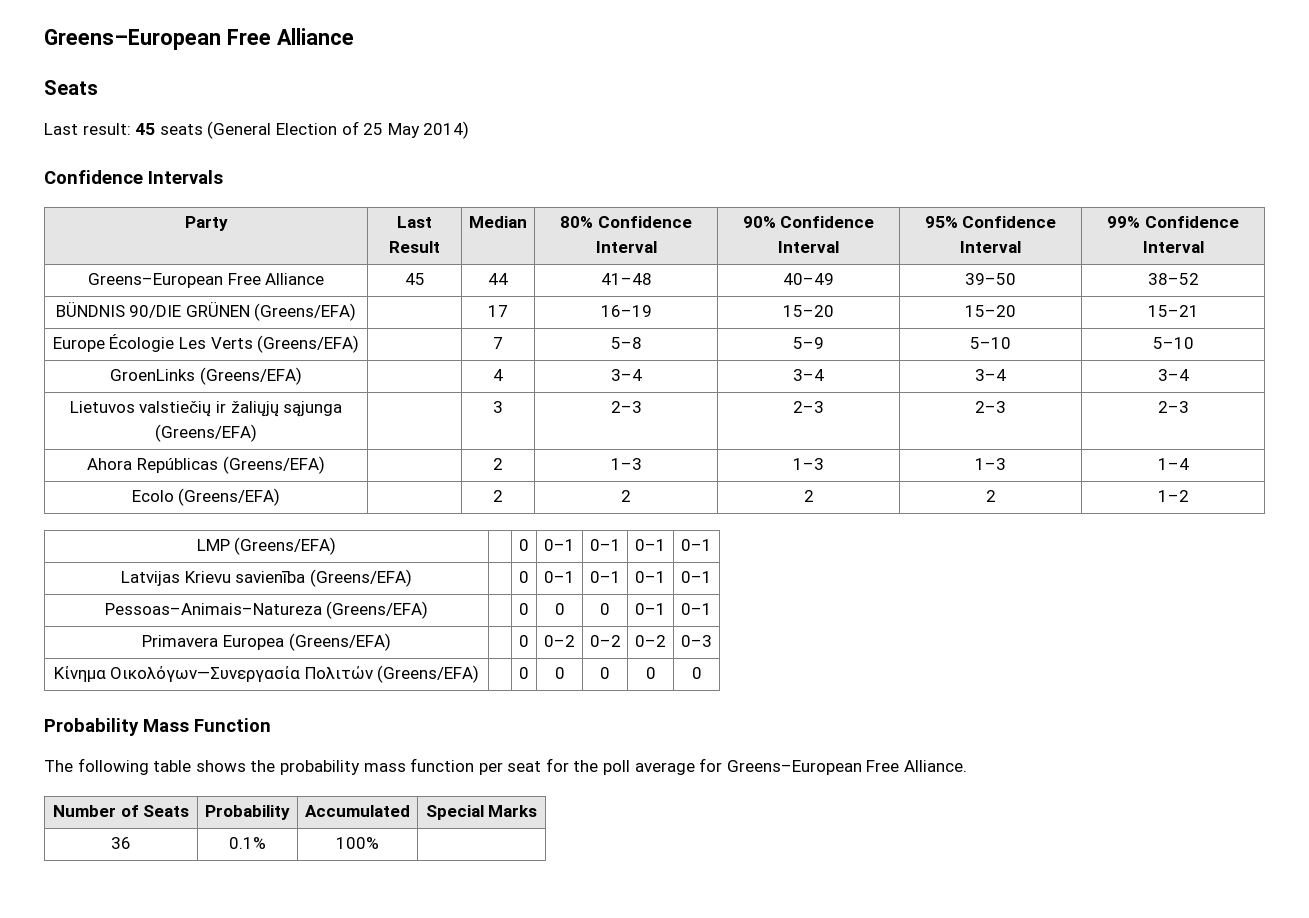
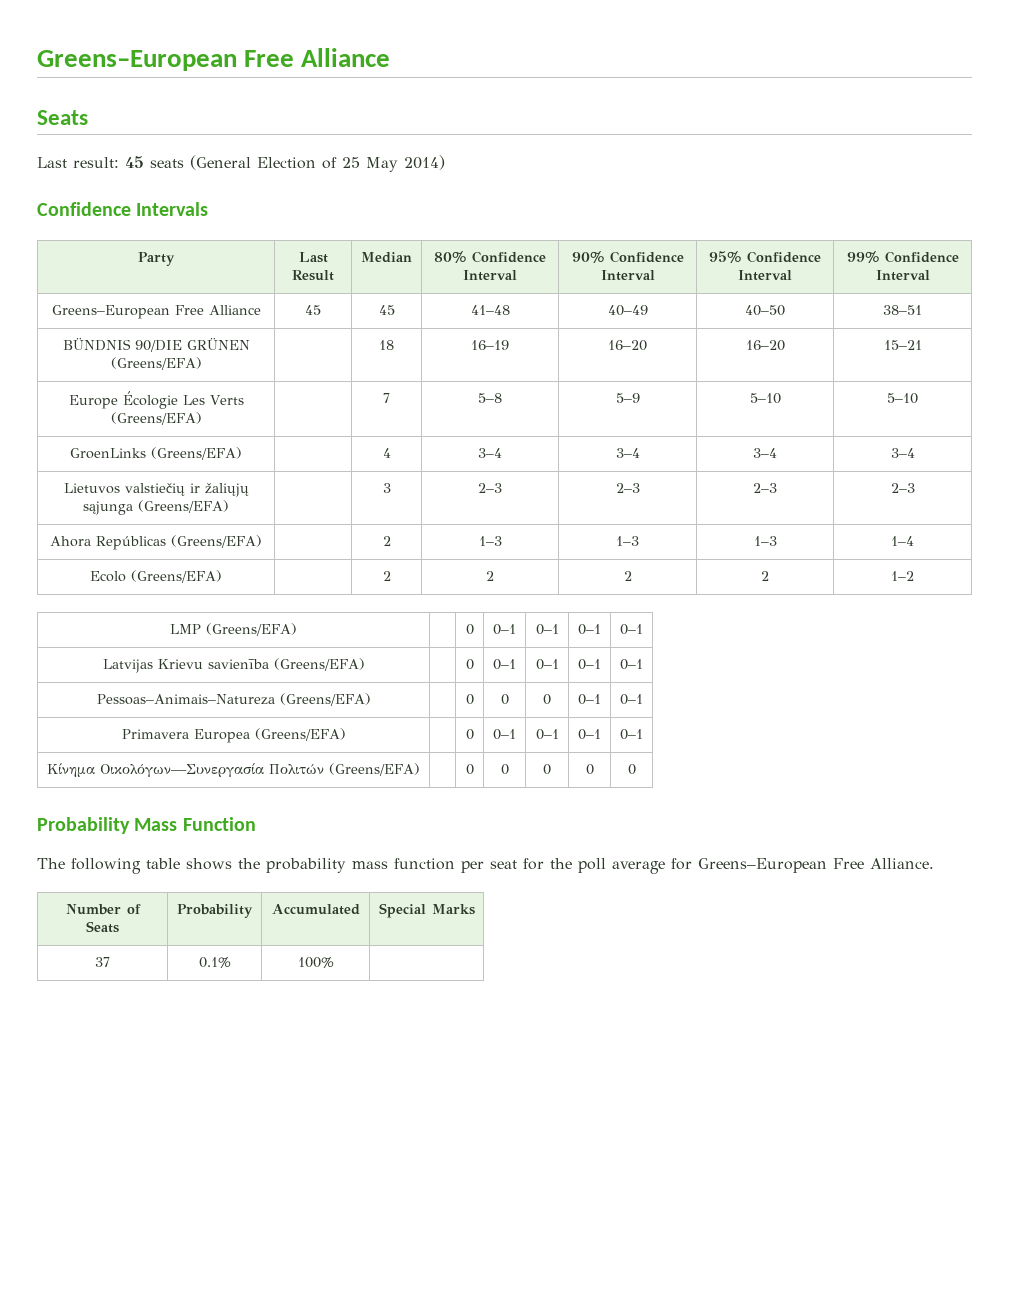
- Greens–European Free Alliance | 45 | 44 | 41–48 | 40–49 | 39–50 | 38–52
+ Greens–European Free Alliance | 45 | 45 | 41–48 | 40–49 | 40–50 | 38–51
- BÜNDNIS 90/DIE GRÜNEN (Greens/EFA) | | 17 | 16–19 | 15–20 | 15–20 | 15–21
+ BÜNDNIS 90/DIE GRÜNEN (Greens/EFA) | | 18 | 16–19 | 16–20 | 16–20 | 15–21
- Primavera Europea (Greens/EFA) | | 0 | 0–2 | 0–2 | 0–2 | 0–3
+ Primavera Europea (Greens/EFA) | | 0 | 0–1 | 0–1 | 0–1 | 0–1
- 36 | 0.1% | 100% |
+ 37 | 0.1% | 100% |

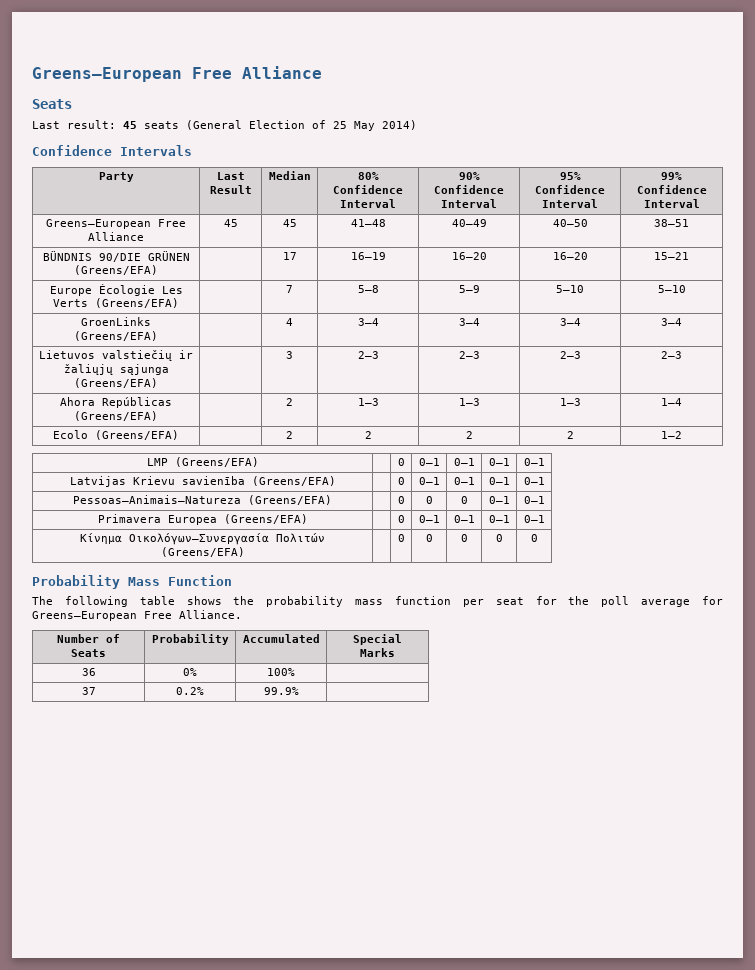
- BÜNDNIS 90/DIE GRÜNEN (Greens/EFA) | | 18 | 16–19 | 16–20 | 16–20 | 15–21
+ BÜNDNIS 90/DIE GRÜNEN (Greens/EFA) | | 17 | 16–19 | 16–20 | 16–20 | 15–21
- 37 | 0.1% | 100% |
+ 36 | 0% | 100% |
+ 37 | 0.2% | 99.9% |

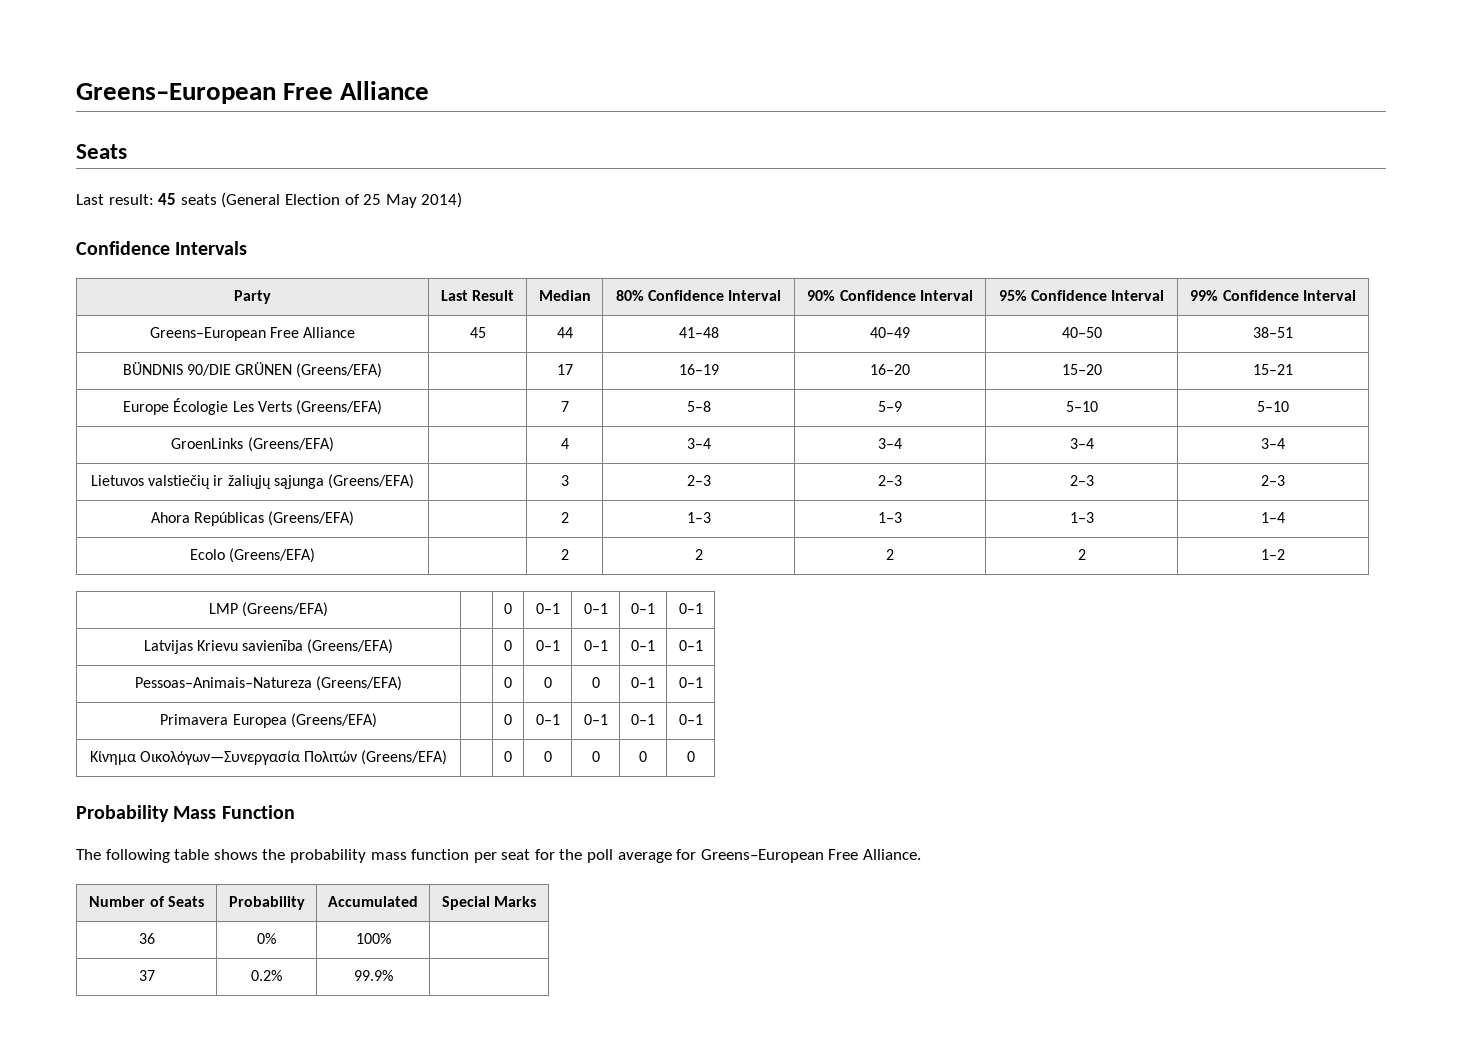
- Greens–European Free Alliance | 45 | 45 | 41–48 | 40–49 | 40–50 | 38–51
+ Greens–European Free Alliance | 45 | 44 | 41–48 | 40–49 | 40–50 | 38–51
- BÜNDNIS 90/DIE GRÜNEN (Greens/EFA) | | 17 | 16–19 | 16–20 | 16–20 | 15–21
+ BÜNDNIS 90/DIE GRÜNEN (Greens/EFA) | | 17 | 16–19 | 16–20 | 15–20 | 15–21

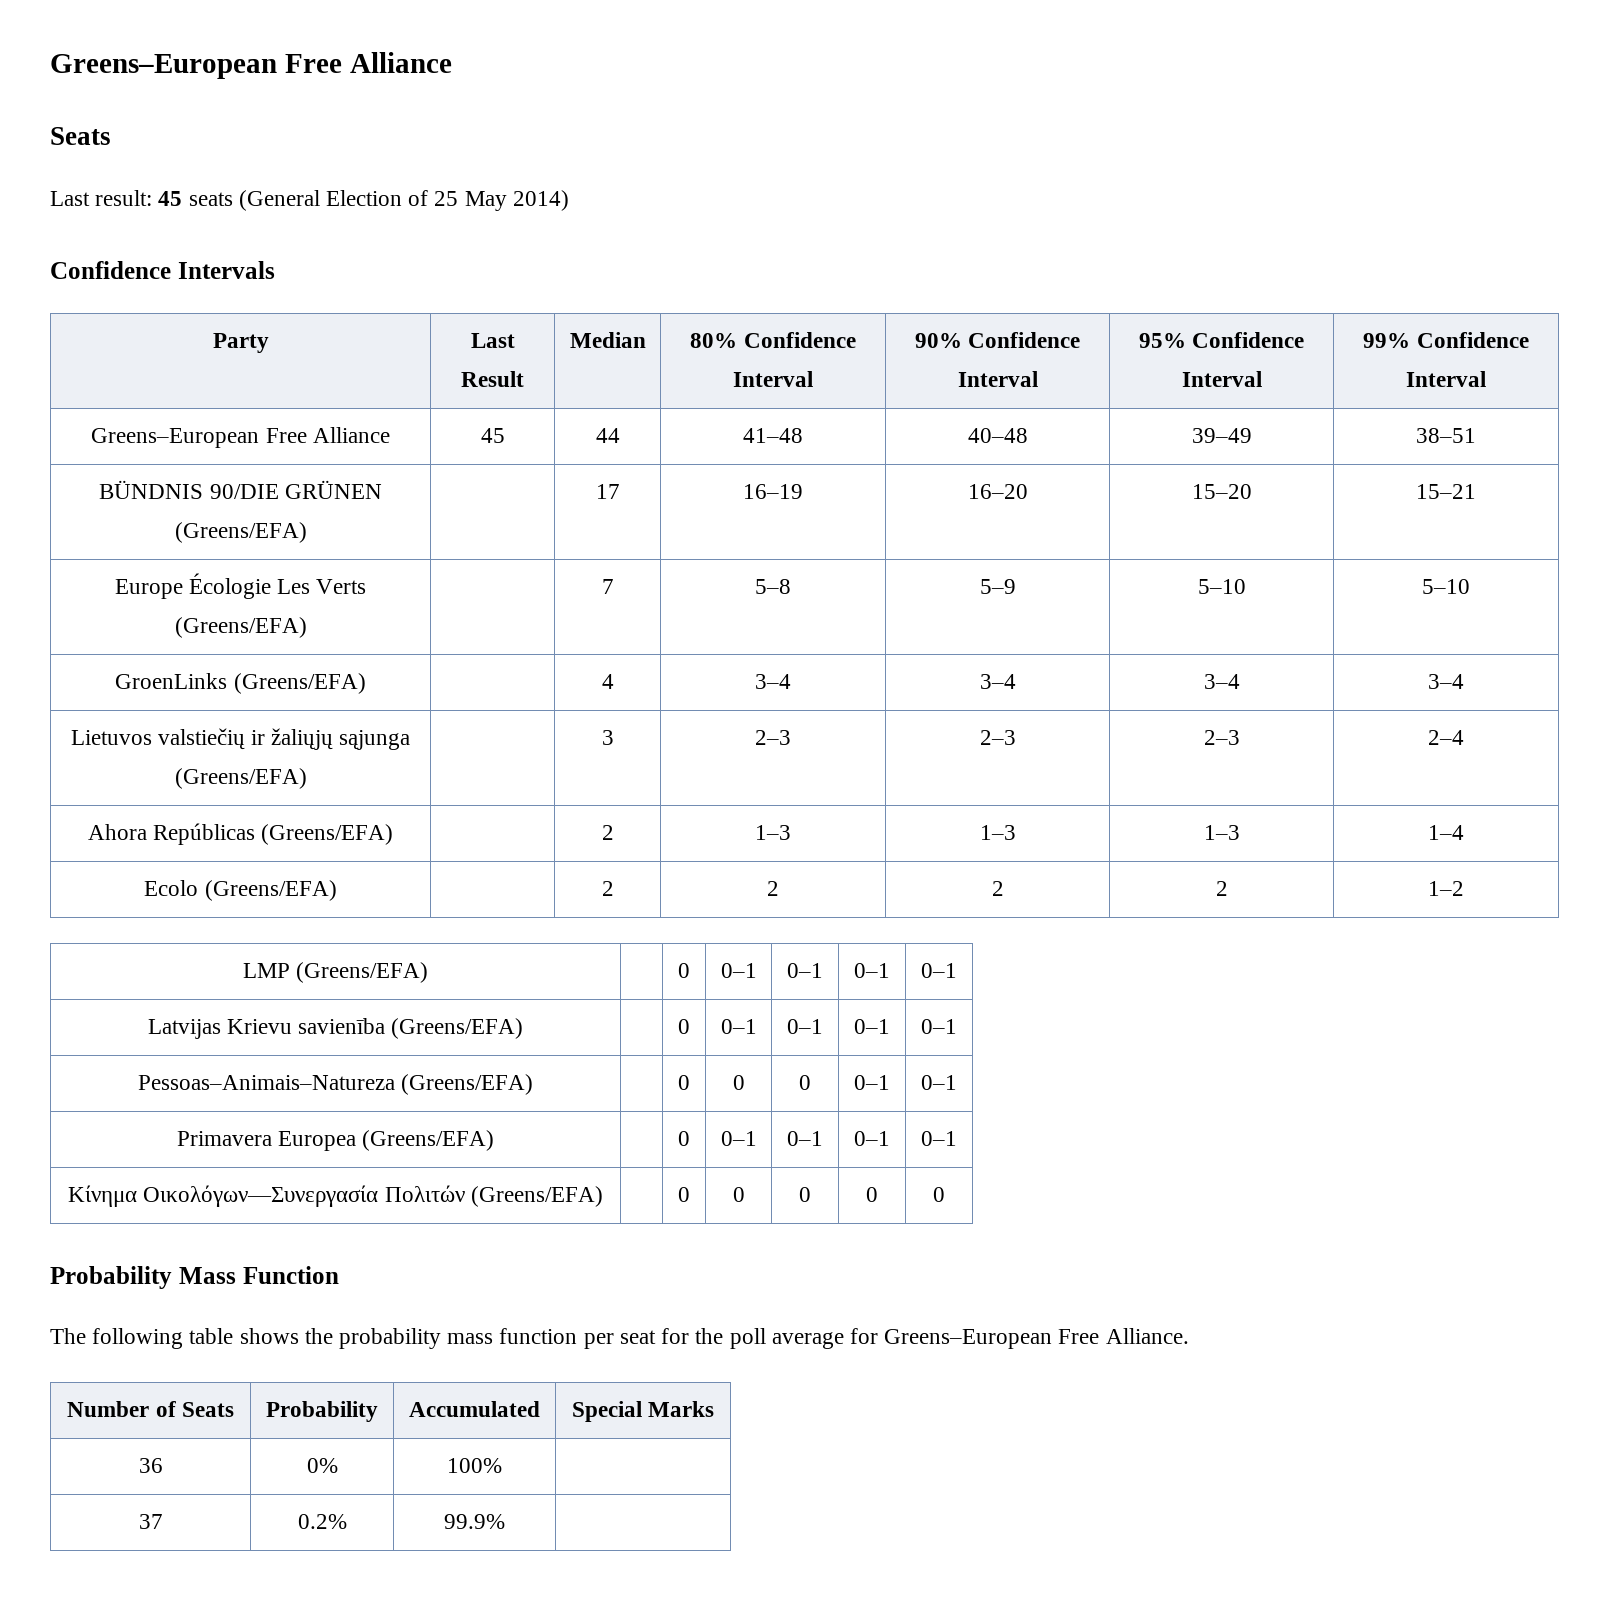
- Greens–European Free Alliance | 45 | 44 | 41–48 | 40–49 | 40–50 | 38–51
+ Greens–European Free Alliance | 45 | 44 | 41–48 | 40–48 | 39–49 | 38–51
- Lietuvos valstiečių ir žaliųjų sąjunga (Greens/EFA) | | 3 | 2–3 | 2–3 | 2–3 | 2–3
+ Lietuvos valstiečių ir žaliųjų sąjunga (Greens/EFA) | | 3 | 2–3 | 2–3 | 2–3 | 2–4

